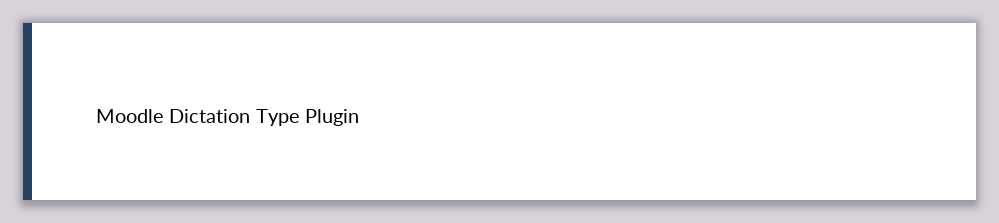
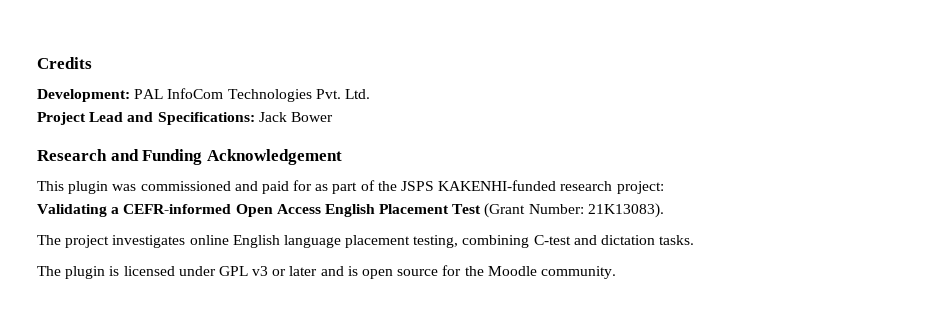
- Moodle Dictation Type Plugin
+ Credits
+ Development: PAL InfoCom Technologies Pvt. Ltd.
+ Project Lead and Specifications: Jack Bower
+ Research and Funding Acknowledgement
+ This plugin was commissioned and paid for as part of the JSPS KAKENHI-funded research project:
+ Validating a CEFR-informed Open Access English Placement Test (Grant Number: 21K13083).
+ The project investigates online English language placement testing, combining C-test and dictation tasks.
+ The plugin is licensed under GPL v3 or later and is open source for the Moodle community.

